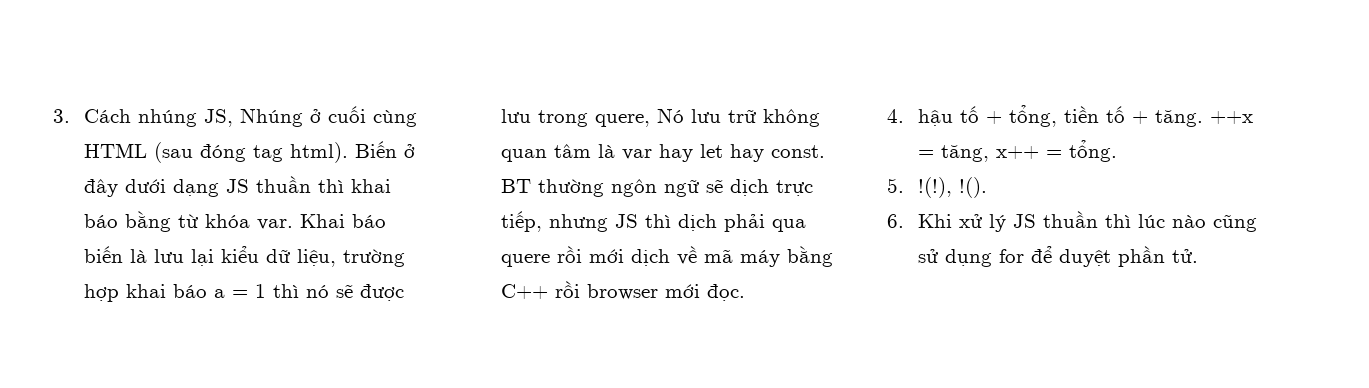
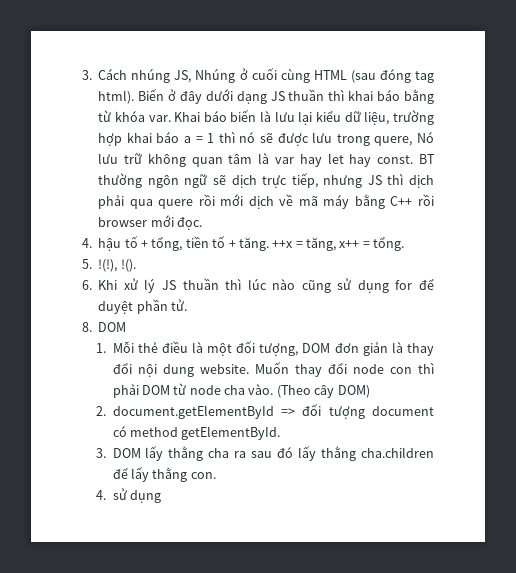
+ 8. DOM
+ 1. Mỗi thẻ điều là một đối tượng, DOM đơn giản là thay đổi nội dung website. Muốn thay đổi node con thì phải DOM từ node cha vào. (Theo cây DOM)
+ 2. document.getElementById => đối tượng document có method getElementById.
+ 3. DOM lấy thằng cha ra sau đó lấy thằng cha.children để lấy thằng con.
+ 4. sử dụng

